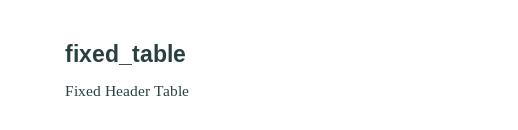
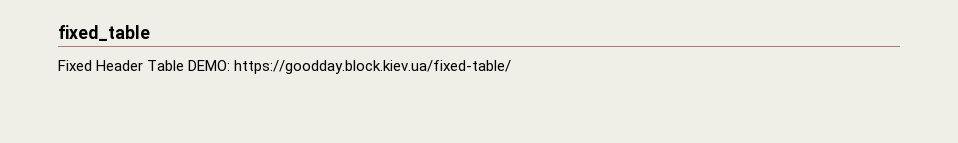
- Fixed Header Table
+ Fixed Header Table DEMO: https://goodday.block.kiev.ua/fixed-table/

